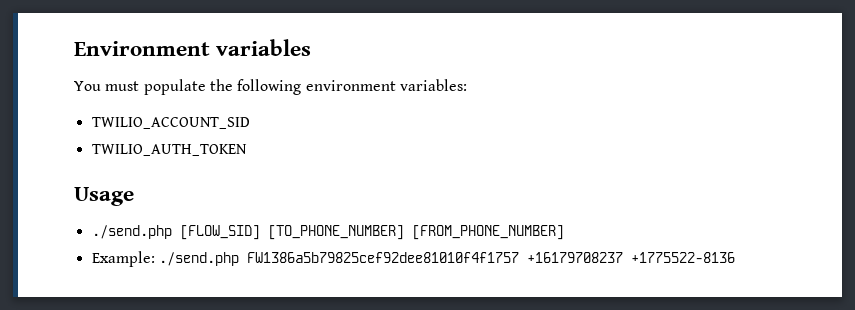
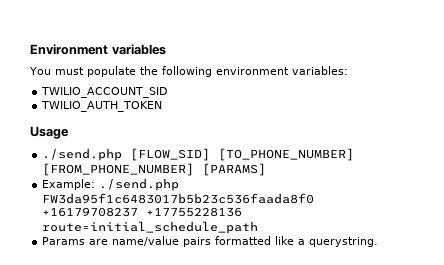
- ./send.php [FLOW_SID] [TO_PHONE_NUMBER] [FROM_PHONE_NUMBER]
+ ./send.php [FLOW_SID] [TO_PHONE_NUMBER] [FROM_PHONE_NUMBER] [PARAMS]
- Example: ./send.php FW1386a5b79825cef92dee81010f4f1757 +16179708237 +1775522-8136
+ Example: ./send.php FW3da95f1c6483017b5b23c536faada8f0 +16179708237 +17755228136 route=initial_schedule_path
+ Params are name/value pairs formatted like a querystring.

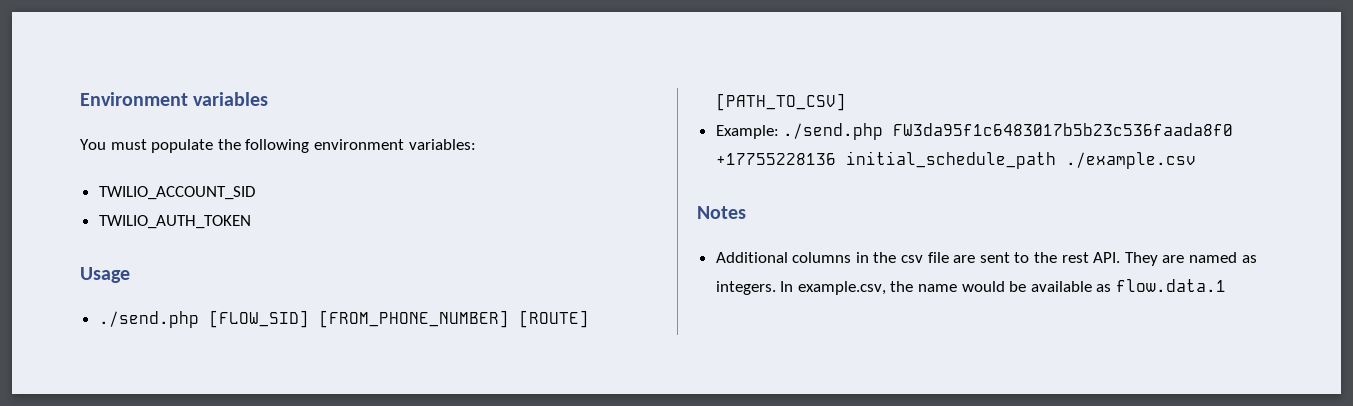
- ./send.php [FLOW_SID] [TO_PHONE_NUMBER] [FROM_PHONE_NUMBER] [PARAMS]
+ ./send.php [FLOW_SID] [FROM_PHONE_NUMBER] [ROUTE] [PATH_TO_CSV]
- Example: ./send.php FW3da95f1c6483017b5b23c536faada8f0 +16179708237 +17755228136 route=initial_schedule_path
- Params are name/value pairs formatted like a querystring.
+ Example: ./send.php FW3da95f1c6483017b5b23c536faada8f0 +17755228136 initial_schedule_path ./example.csv
+ Notes
+ Additional columns in the csv file are sent to the rest API. They are named as integers. In example.csv, the name would be available as flow.data.1

